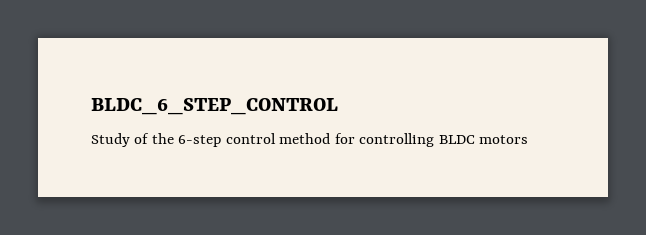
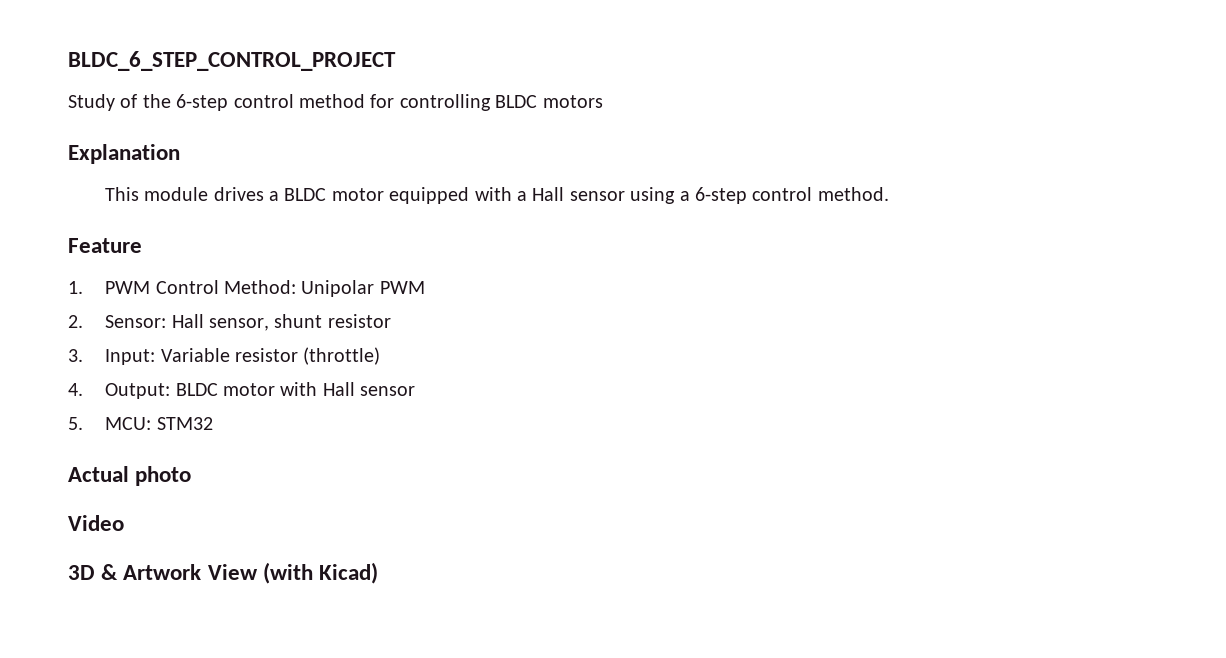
- BLDC_6_STEP_CONTROL
+ BLDC_6_STEP_CONTROL_PROJECT
+ Explanation
+ This module drives a BLDC motor equipped with a Hall sensor using a 6-step control method.
+ Feature
+ 1. PWM Control Method: Unipolar PWM
+ 2. Sensor: Hall sensor, shunt resistor
+ 3. Input: Variable resistor (throttle)
+ 4. Output: BLDC motor with Hall sensor
+ 5. MCU: STM32
+ Actual photo
+ Video
+ 3D & Artwork View (with Kicad)

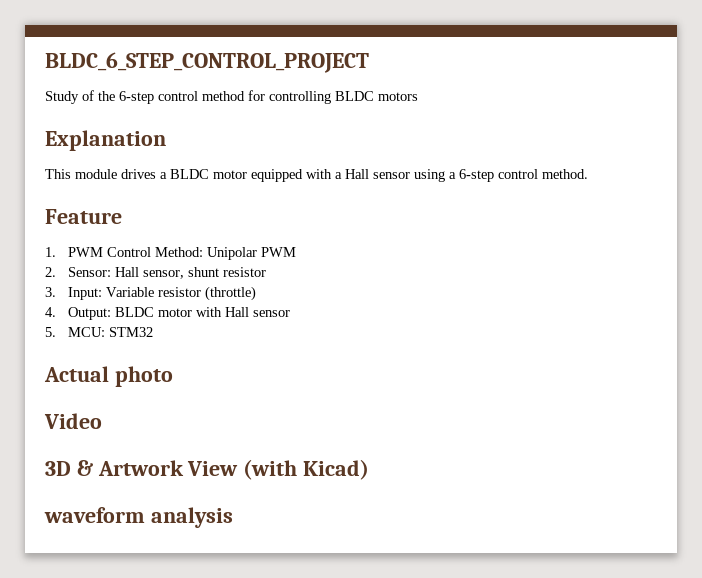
+ waveform analysis

